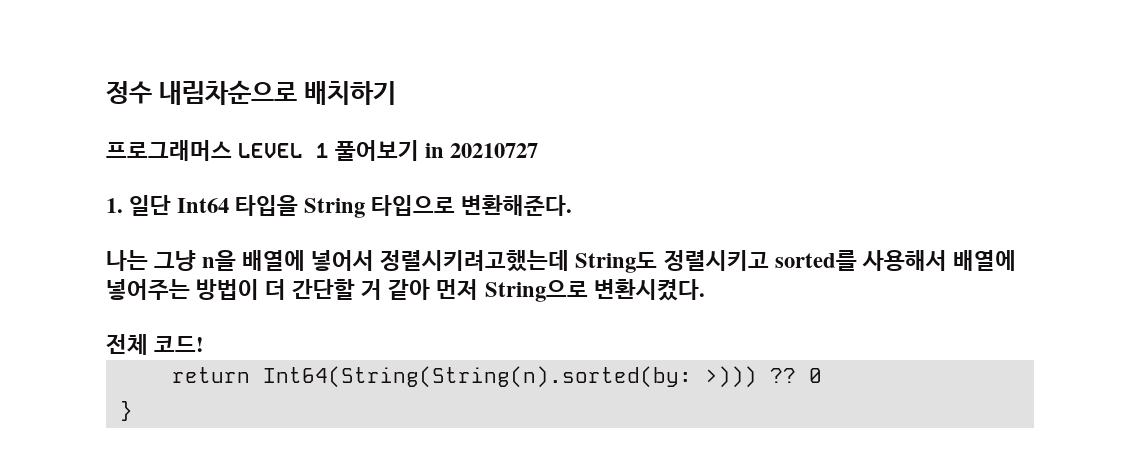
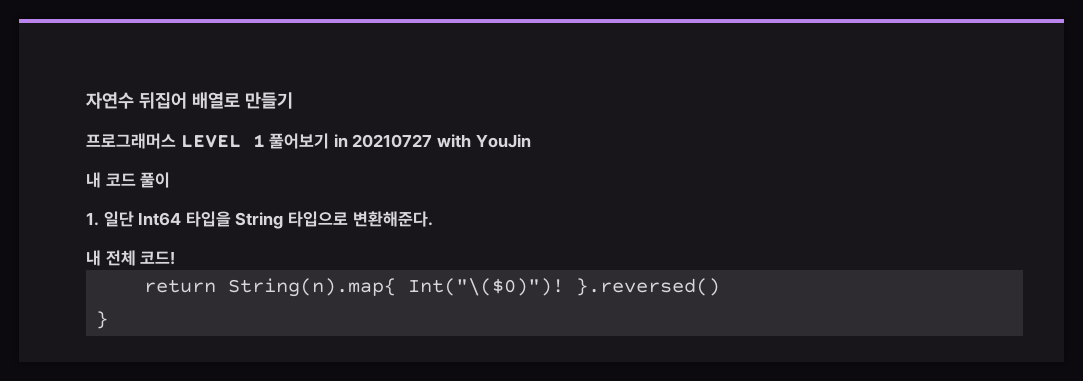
- 정수 내림차순으로 배치하기
+ 자연수 뒤집어 배열로 만들기
- 프로그래머스 LEVEL 1 풀어보기 in 20210727
+ 프로그래머스 LEVEL 1 풀어보기 in 20210727 with YouJin
+ 내 코드 풀이
- 나는 그냥 n을 배열에 넣어서 정렬시키려고했는데 String도 정렬시키고 sorted를 사용해서 배열에 넣어주는 방법이 더 간단할 거 같아 먼저 String으로 변환시켰다.
- 전체 코드!
+ 내 전체 코드!
- return Int64(String(String(n).sorted(by: >))) ?? 0
+ return String(n).map{ Int("\($0)")! }.reversed()

